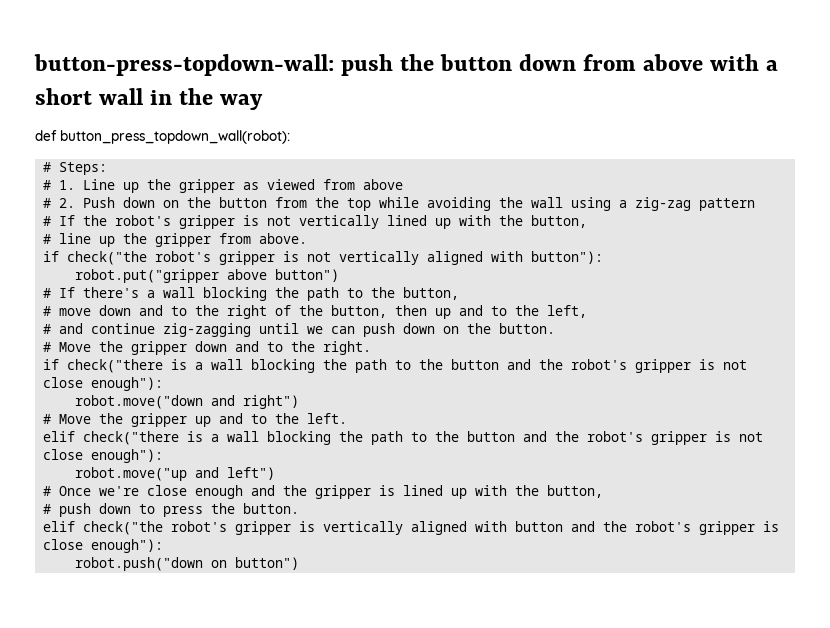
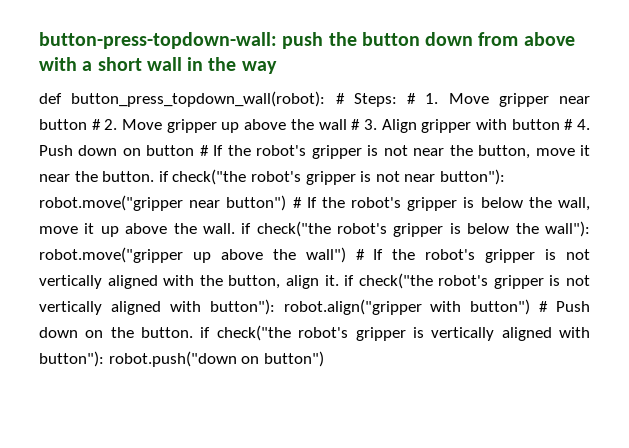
- def button_press_topdown_wall(robot):
- # Steps:
- # 1. Line up the gripper as viewed from above
- # 2. Push down on the button from the top while avoiding the wall using a zig-zag pattern
- # If the robot's gripper is not vertically lined up with the button,
- # line up the gripper from above.
- if check("the robot's gripper is not vertically aligned with button"):
- robot.put("gripper above button")
- # If there's a wall blocking the path to the button,
- # move down and to the right of the button, then up and to the left,
- # and continue zig-zagging until we can push down on the button.
- # Move the gripper down and to the right.
- if check("there is a wall blocking the path to the button and the robot's gripper is not close enough"):
- robot.move("down and right")
- # Move the gripper up and to the left.
- elif check("there is a wall blocking the path to the button and the robot's gripper is not close enough"):
- robot.move("up and left")
- # Once we're close enough and the gripper is lined up with the button,
- # push down to press the button.
- elif check("the robot's gripper is vertically aligned with button and the robot's gripper is close enough"):
- robot.push("down on button")
+ def button_press_topdown_wall(robot): # Steps: # 1. Move gripper near button # 2. Move gripper up above the wall # 3. Align gripper with button # 4. Push down on button # If the robot's gripper is not near the button, move it near the button. if check("the robot's gripper is not near button"): robot.move("gripper near button") # If the robot's gripper is below the wall, move it up above the wall. if check("the robot's gripper is below the wall"): robot.move("gripper up above the wall") # If the robot's gripper is not vertically aligned with the button, align it. if check("the robot's gripper is not vertically aligned with button"): robot.align("gripper with button") # Push down on the button. if check("the robot's gripper is vertically aligned with button"): robot.push("down on button")

